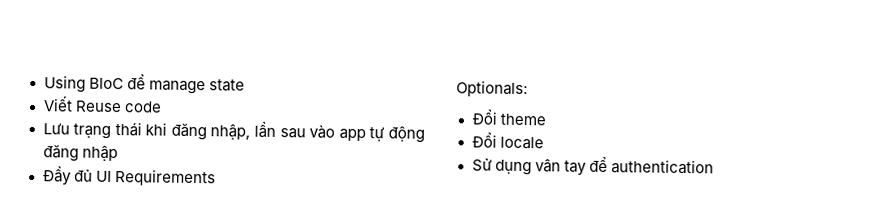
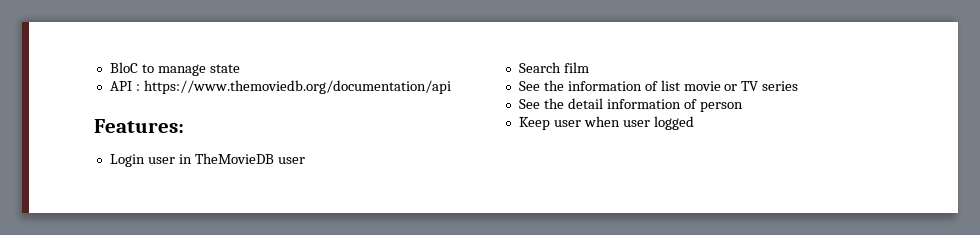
- Using BloC để manage state
+ BloC to manage state
- Viết Reuse code
- Lưu trạng thái khi đăng nhập, lần sau vào app tự động đăng nhập
- Đầy đủ UI Requirements
- Optionals:
- Đổi theme
- Đổi locale
- Sử dụng vân tay để authentication
+ API : https://www.themoviedb.org/documentation/api
+ Features:
+ Login user in TheMovieDB user
+ Search film
+ See the information of list movie or TV series
+ See the detail information of person
+ Keep user when user logged

